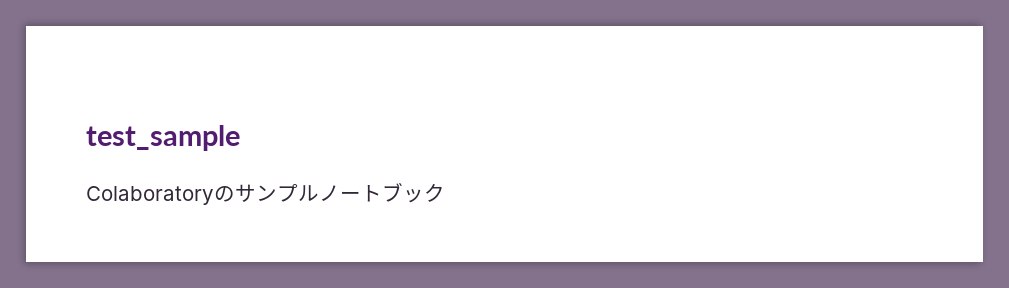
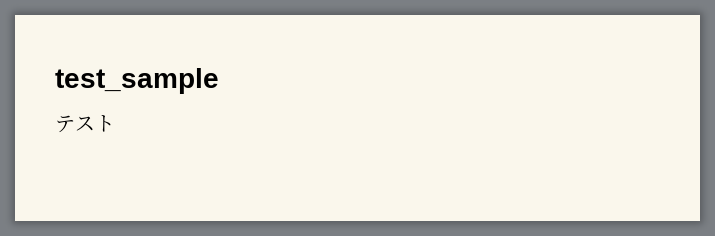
- Colaboratoryのサンプルノートブック
+ テスト

